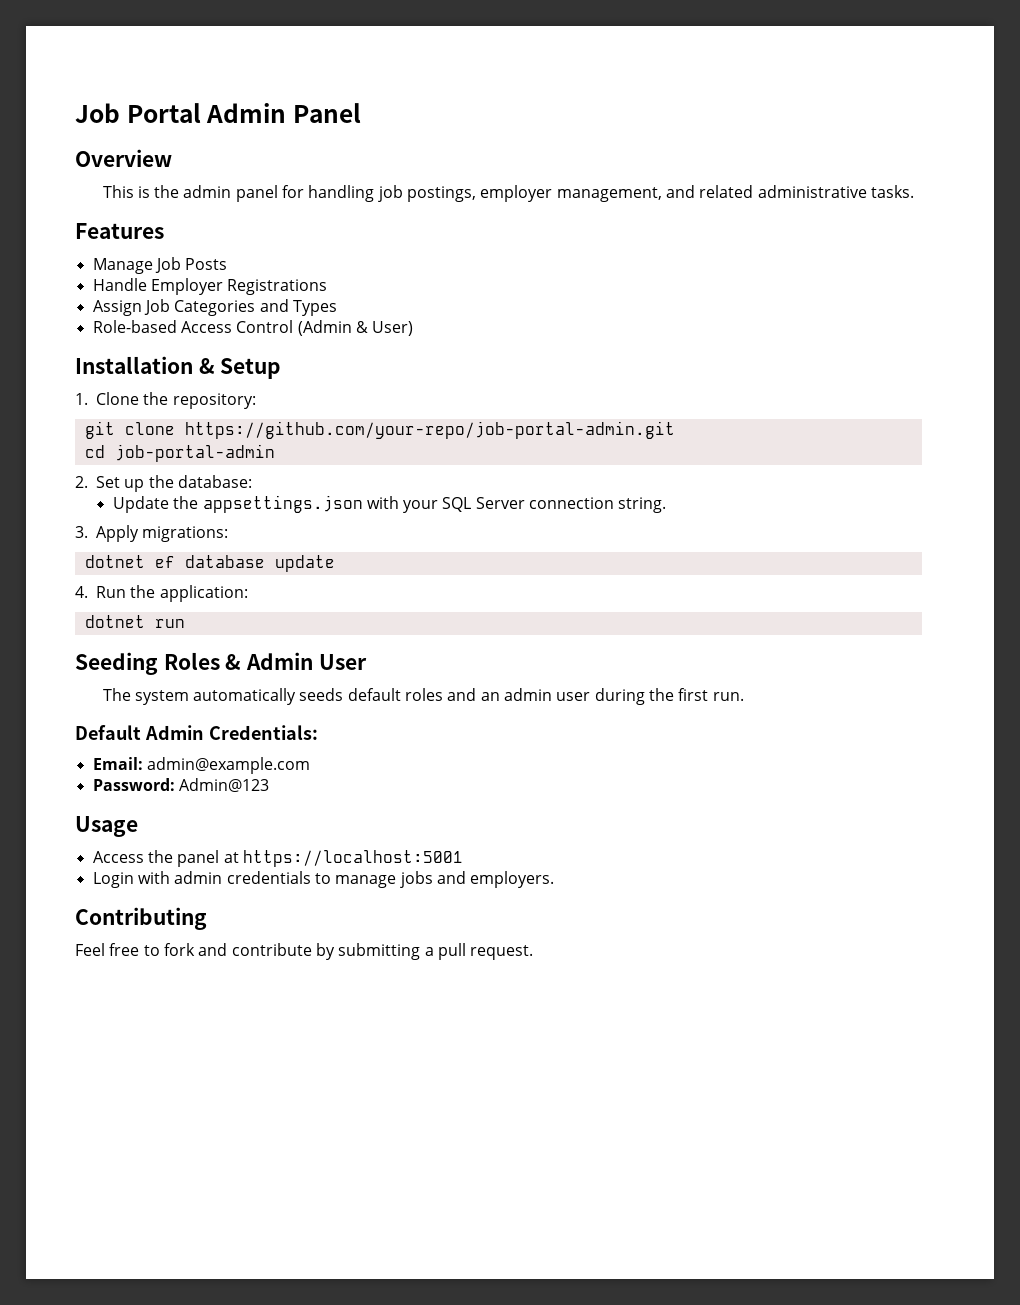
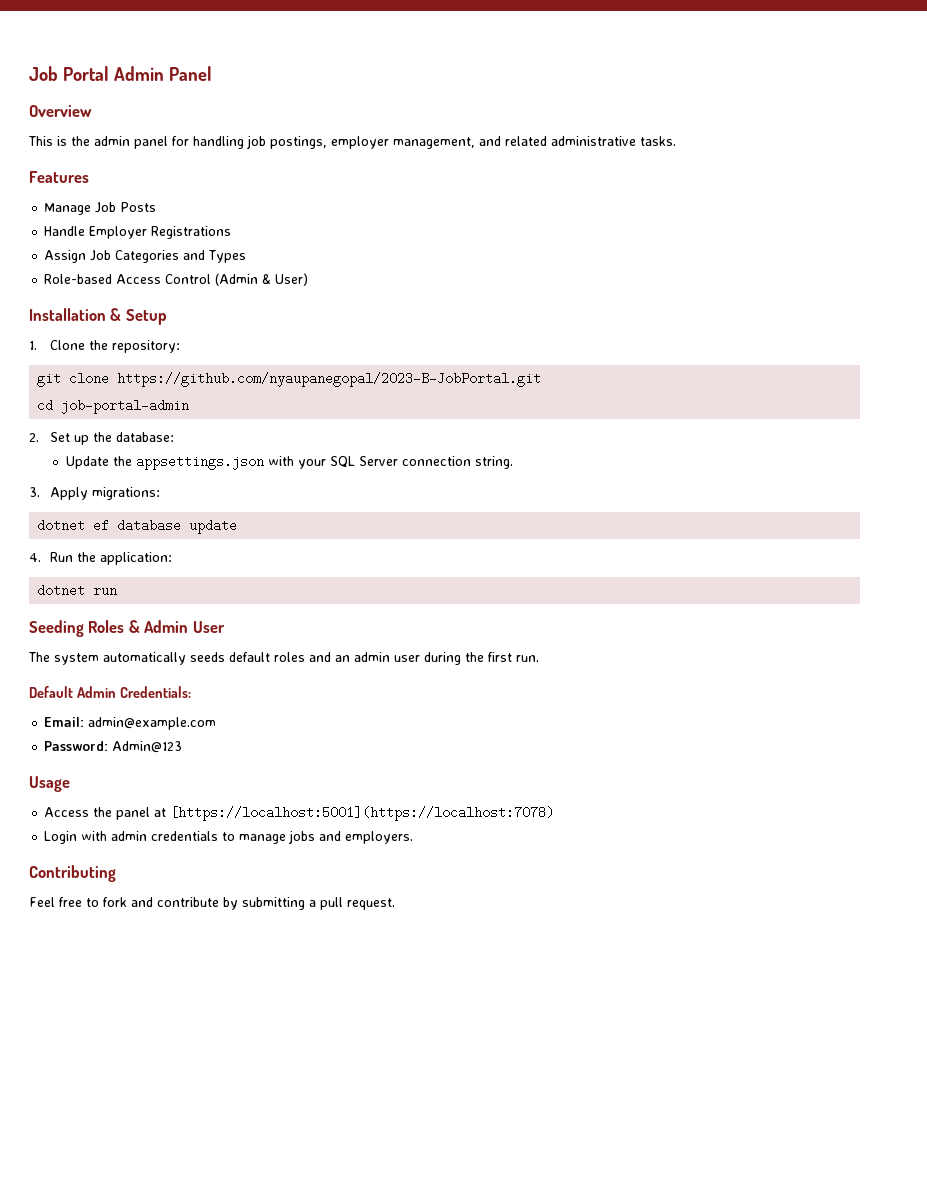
- git clone https://github.com/your-repo/job-portal-admin.git
+ git clone https://github.com/nyaupanegopal/2023-B-JobPortal.git
- Access the panel at https://localhost:5001
+ Access the panel at [https://localhost:5001](https://localhost:7078)

